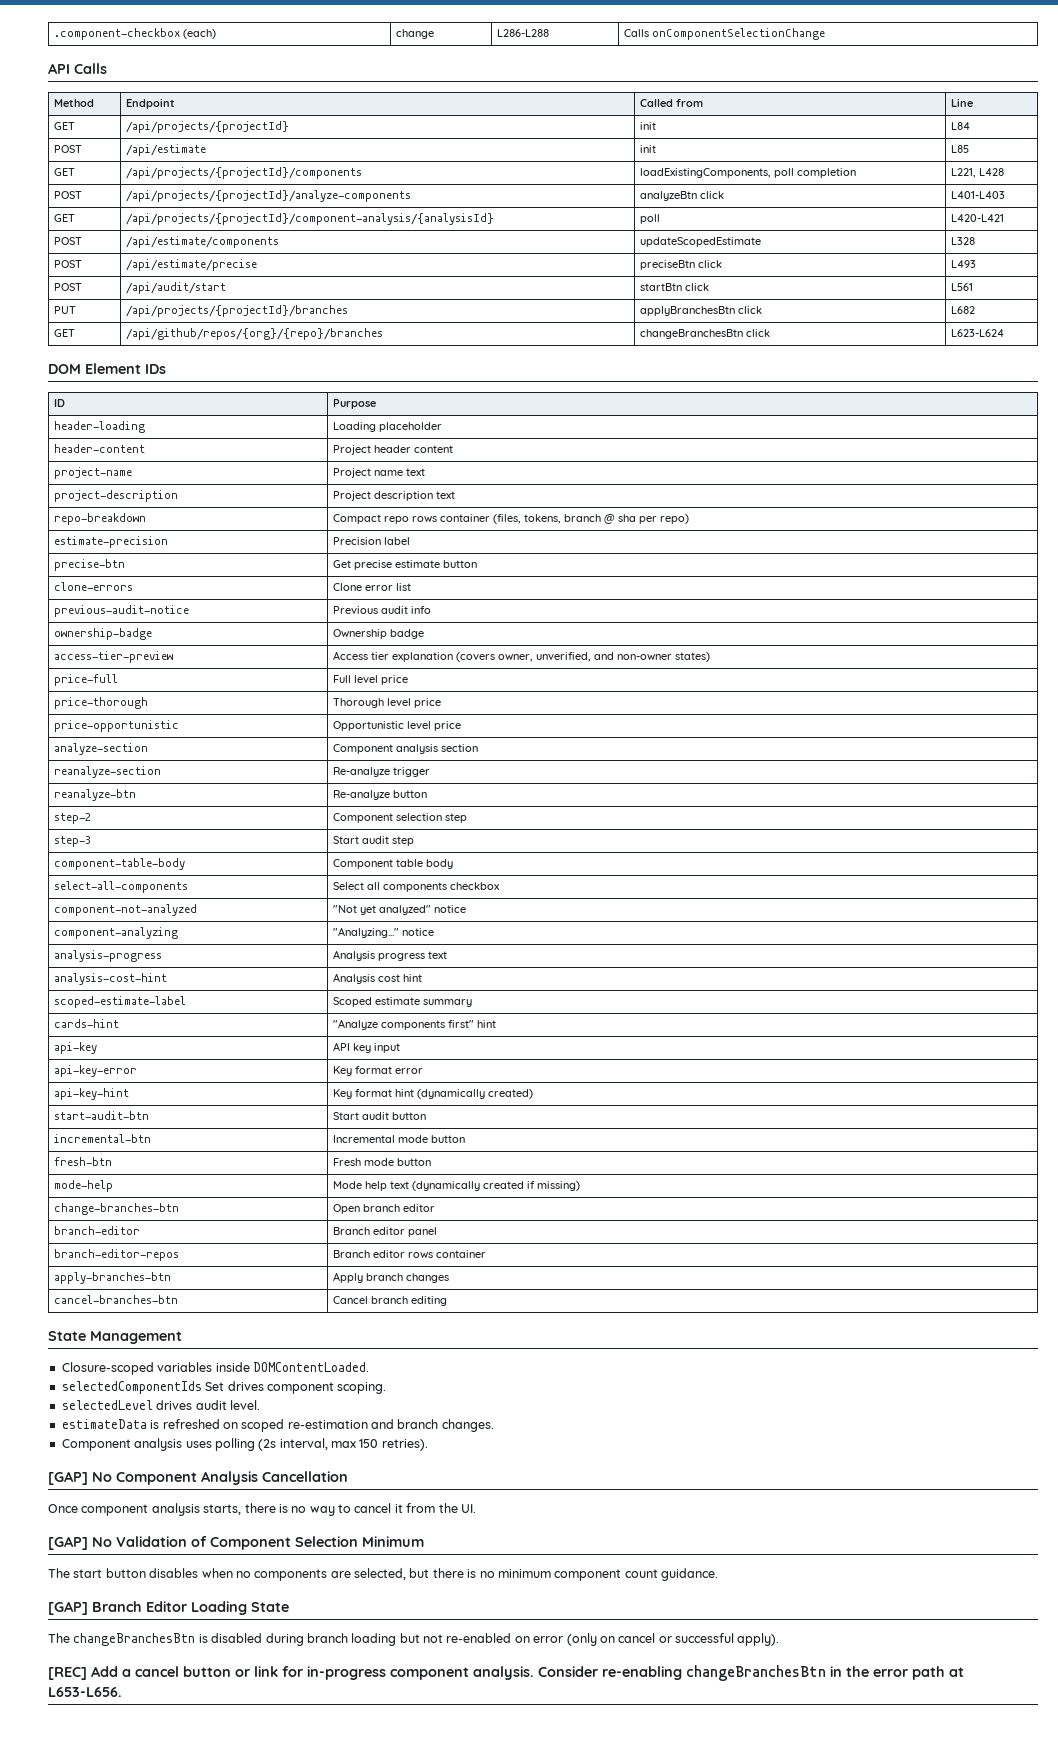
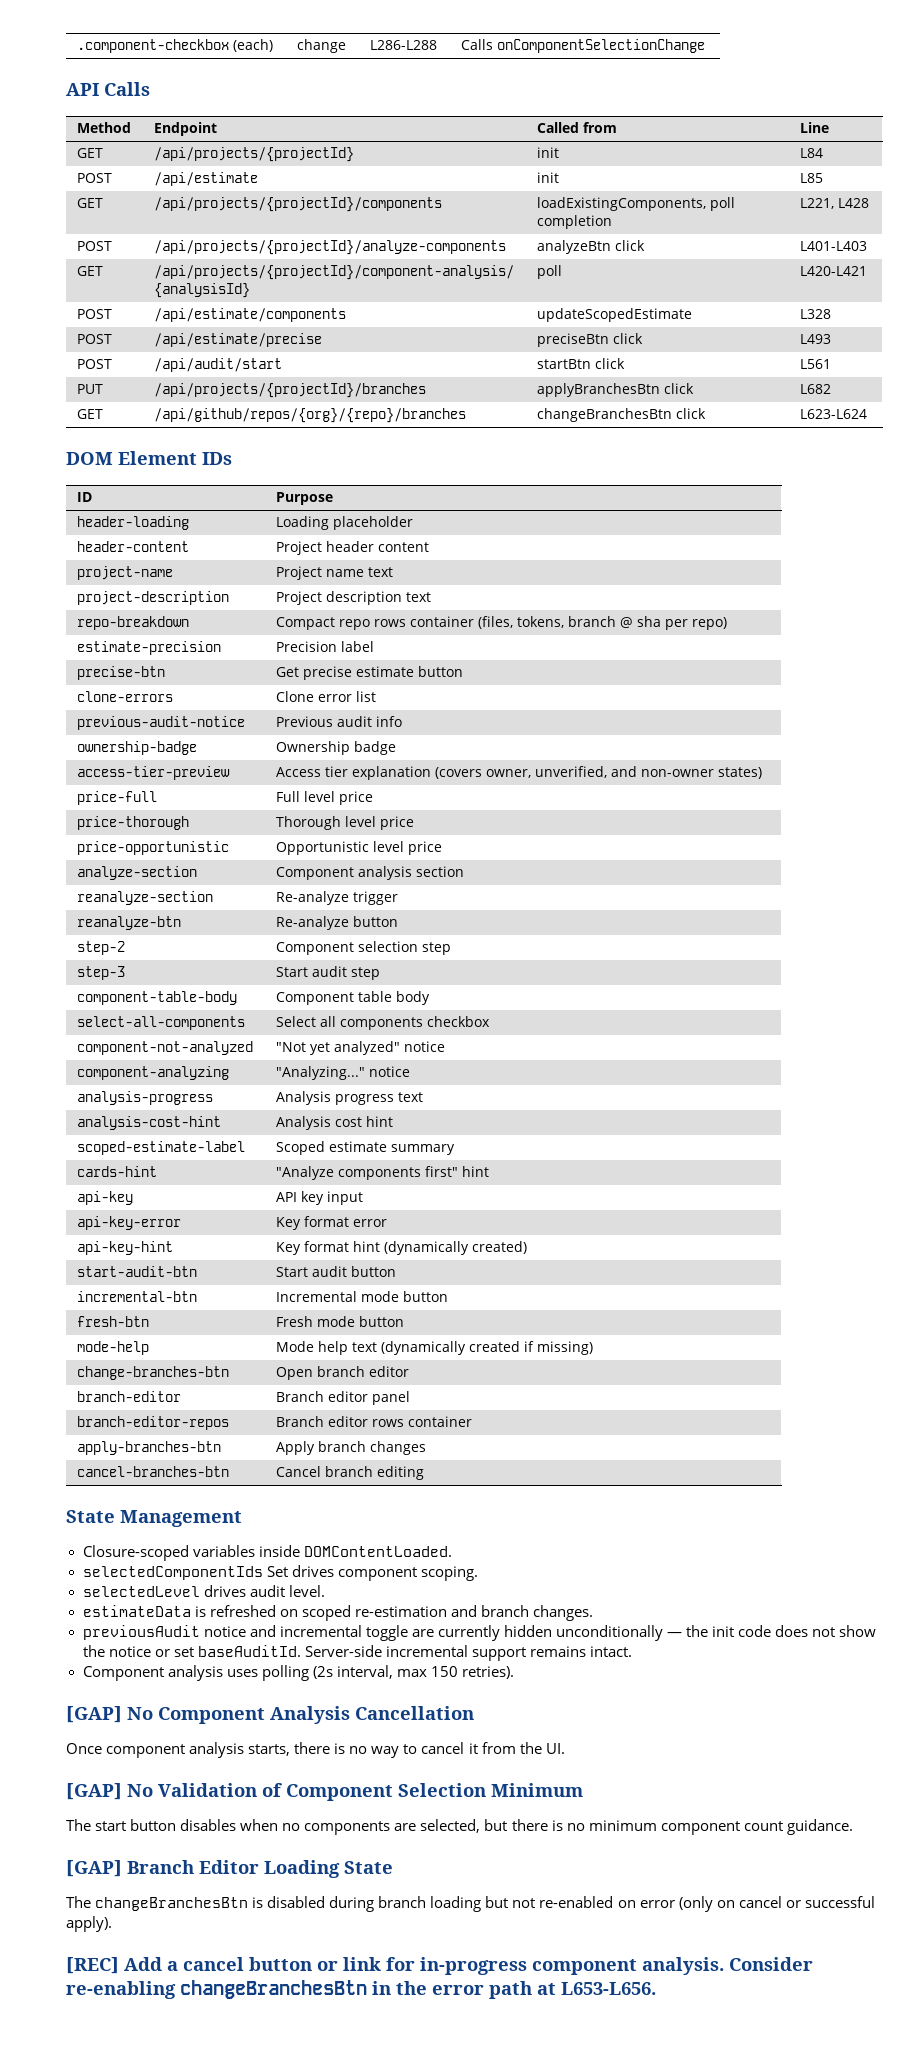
+ previousAudit notice and incremental toggle are currently hidden unconditionally — the init code does not show the notice or set baseAuditId. Server-side incremental support remains intact.

